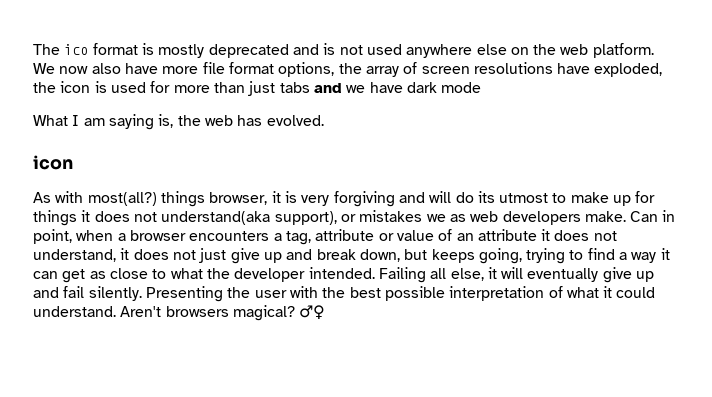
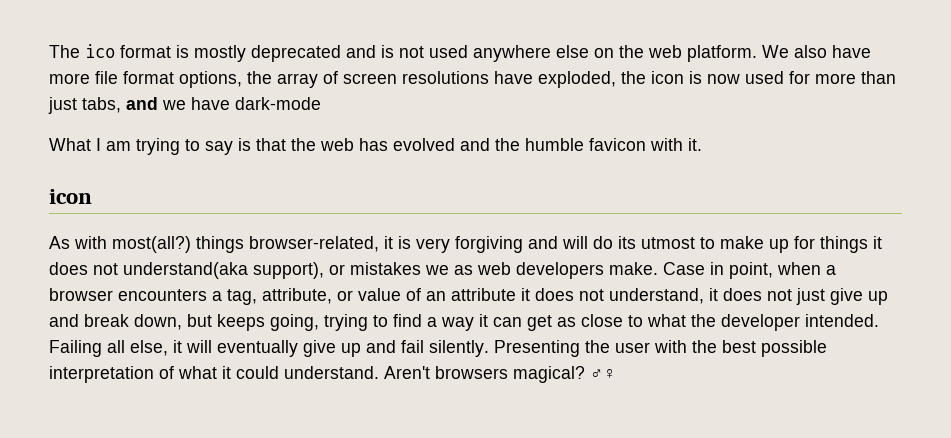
- We now also have more file format options, the array of screen resolutions have exploded, the icon is used for more than just tabs and we have dark mode
+ We also have more file format options, the array of screen resolutions have exploded, the icon is now used for more than just tabs, and we have dark-mode
- What I am saying is, the web has evolved.
+ What I am trying to say is that the web has evolved and the humble favicon with it.
- As with most(all?) things browser, it is very forgiving and will do its utmost to make up for things it does not understand(aka support), or mistakes we as web developers make.
+ As with most(all?) things browser-related, it is very forgiving and will do its utmost to make up for things it does not understand(aka support), or mistakes we as web developers make.
- Can in point, when a browser encounters a tag, attribute or value of an attribute it does not understand, it does not just give up and break down, but keeps going, trying to find a way it can get as close to what the developer intended.
+ Case in point, when a browser encounters a tag, attribute, or value of an attribute it does not understand, it does not just give up and break down, but keeps going, trying to find a way it can get as close to what the developer intended.

